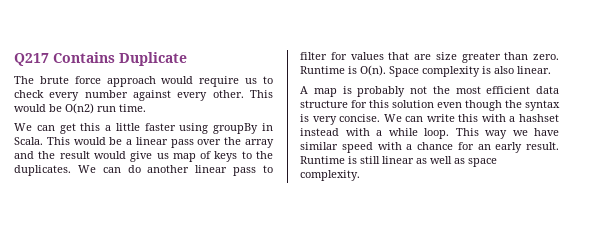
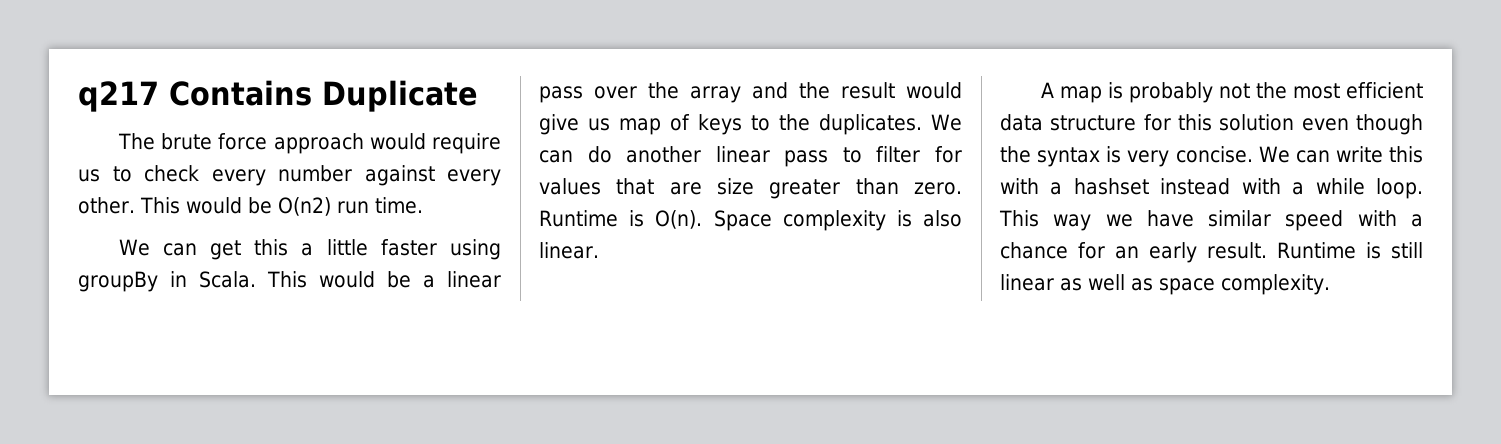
- Q217 Contains Duplicate
+ q217 Contains Duplicate

